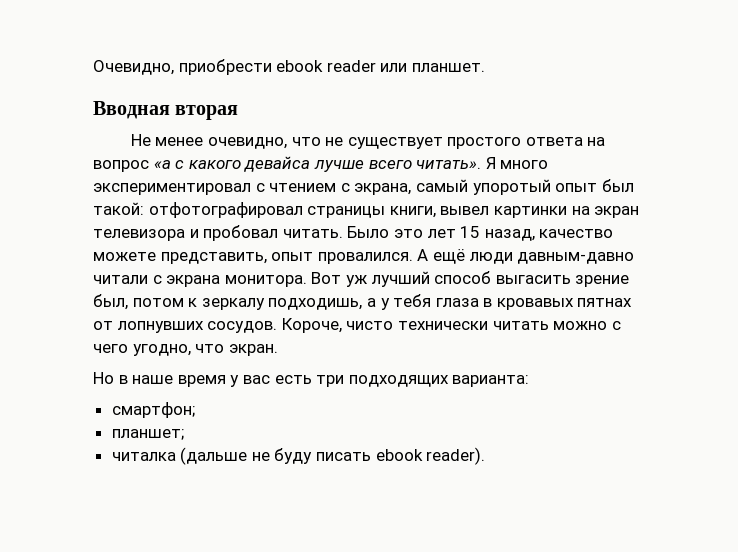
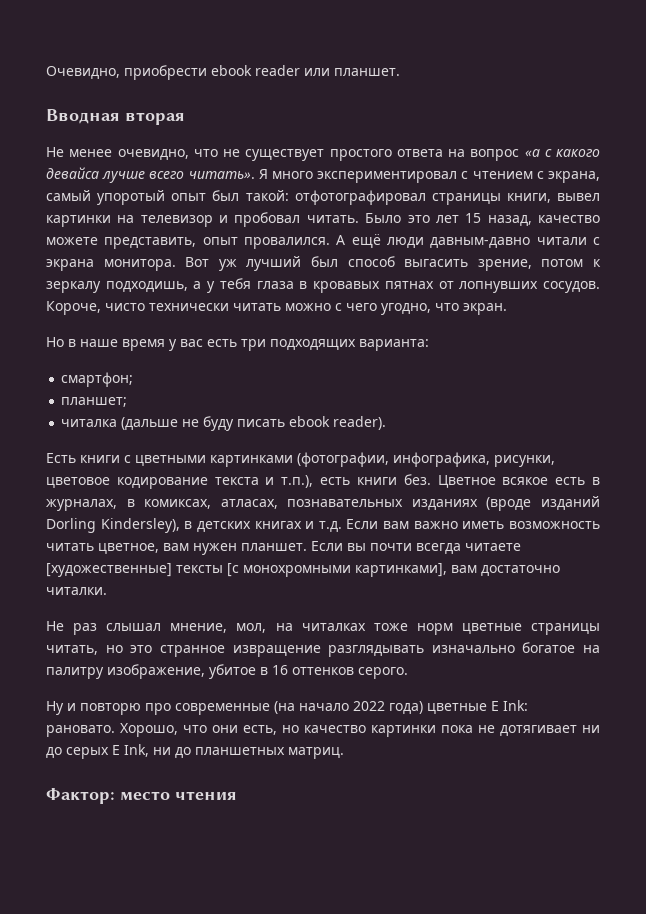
- Я много экспериментировал с чтением с экрана, самый упоротый опыт был такой: отфотографировал страницы книги, вывел картинки на экран телевизора и пробовал читать.
+ Я много экспериментировал с чтением с экрана, самый упоротый опыт был такой: отфотографировал страницы книги, вывел картинки на телевизор и пробовал читать.
- Вот уж лучший способ выгасить зрение был, потом к зеркалу подходишь, а у тебя глаза в кровавых пятнах от лопнувших сосудов.
+ Вот уж лучший был способ выгасить зрение, потом к зеркалу подходишь, а у тебя глаза в кровавых пятнах от лопнувших сосудов.
+ Есть книги с цветными картинками (фотографии, инфографика, рисунки, цветовое кодирование текста и т.п.), есть книги без. Цветное всякое есть в журналах, в комиксах, атласах, познавательных изданиях (вроде изданий Dorling Kindersley), в детских книгах и т.д. Если вам важно иметь возможность читать цветное, вам нужен планшет. Если вы почти всегда читаете [художественные] тексты [с монохромными картинками], вам достаточно читалки.
+ Не раз слышал мнение, мол, на читалках тоже норм цветные страницы читать, но это странное извращение разглядывать изначально богатое на палитру изображение, убитое в 16 оттенков серого.
+ Ну и повторю про современные (на начало 2022 года) цветные E Ink: рановато. Хорошо, что они есть, но качество картинки пока не дотягивает ни до серых E Ink, ни до планшетных матриц.
+ Фактор: место чтения

